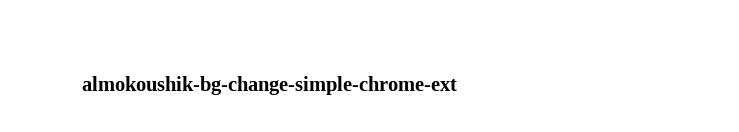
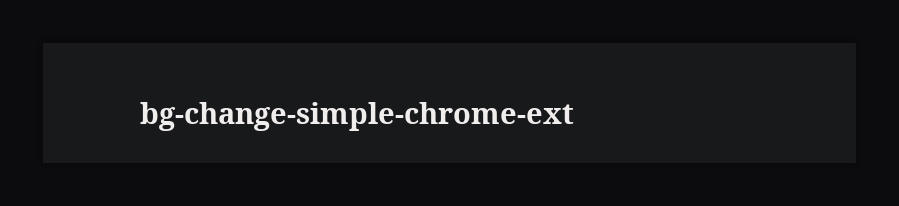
- almokoushik-bg-change-simple-chrome-ext
+ bg-change-simple-chrome-ext

